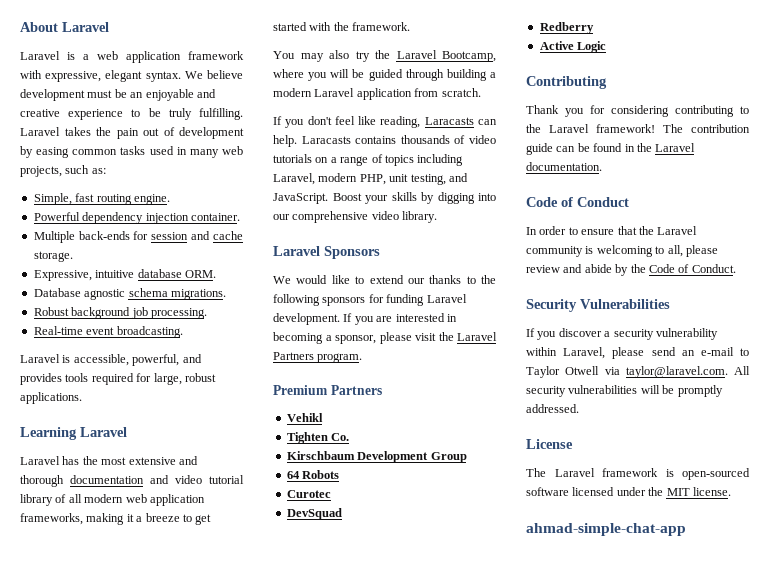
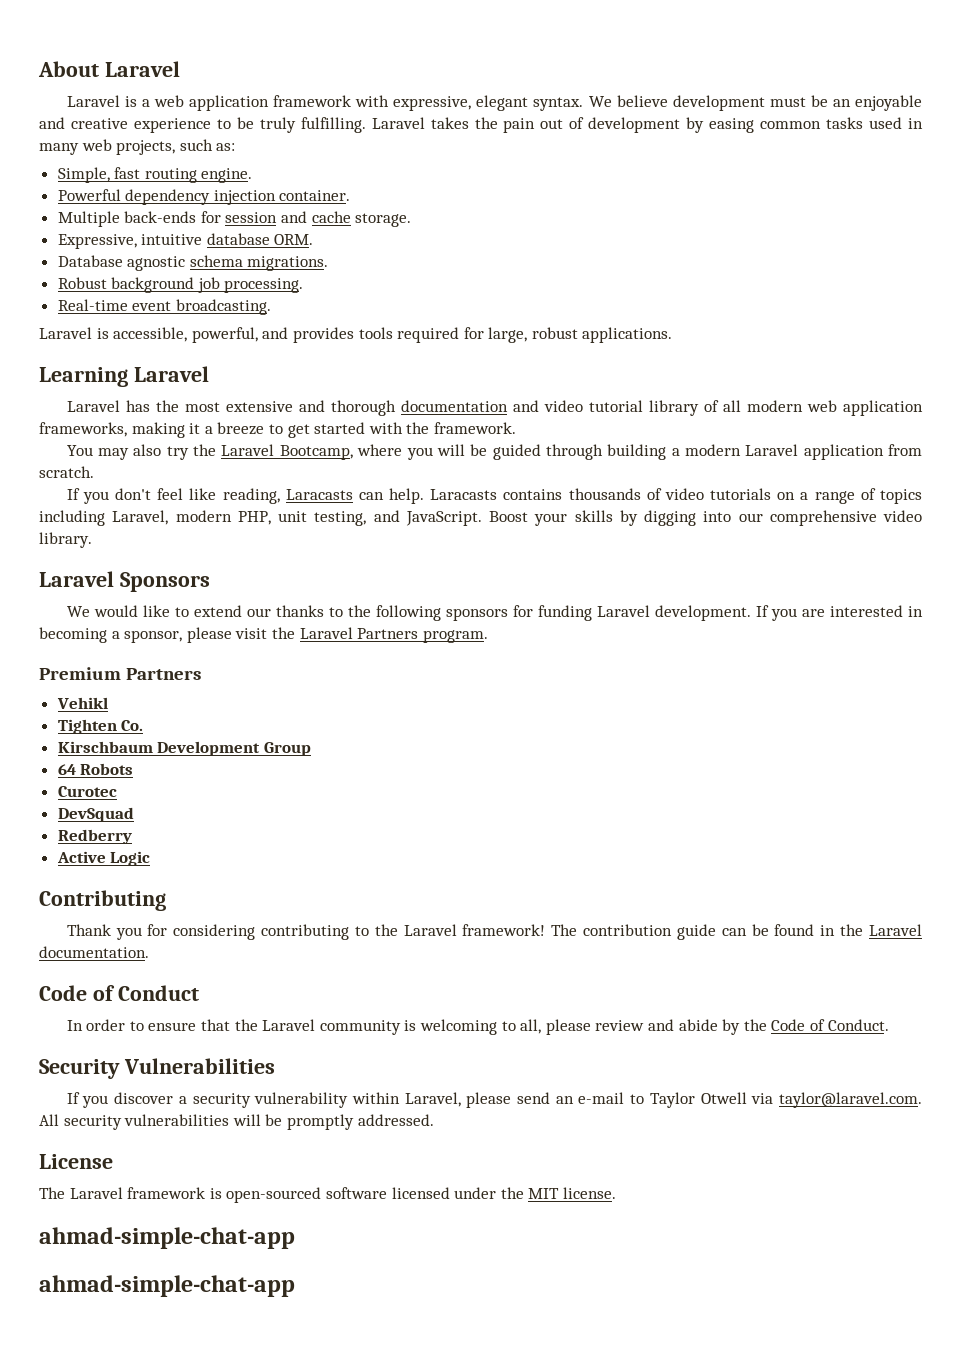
  The Laravel framework is open-sourced software licensed under the MIT license.
+ ahmad-simple-chat-app

